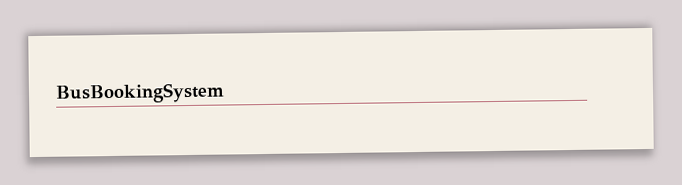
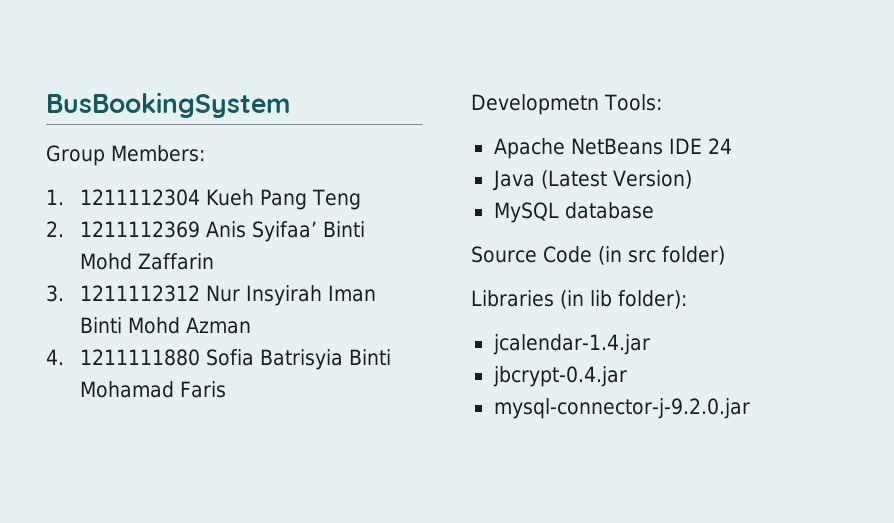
+ Group Members:
+ 1. 1211112304 Kueh Pang Teng
+ 2. 1211112369 Anis Syifaa’ Binti Mohd Zaffarin
+ 3. 1211112312 Nur Insyirah Iman Binti Mohd Azman
+ 4. 1211111880 Sofia Batrisyia Binti Mohamad Faris
+ Developmetn Tools:
+ Apache NetBeans IDE 24
+ Java (Latest Version)
+ MySQL database
+ Source Code (in src folder)
+ Libraries (in lib folder):
+ jcalendar-1.4.jar
+ jbcrypt-0.4.jar
+ mysql-connector-j-9.2.0.jar

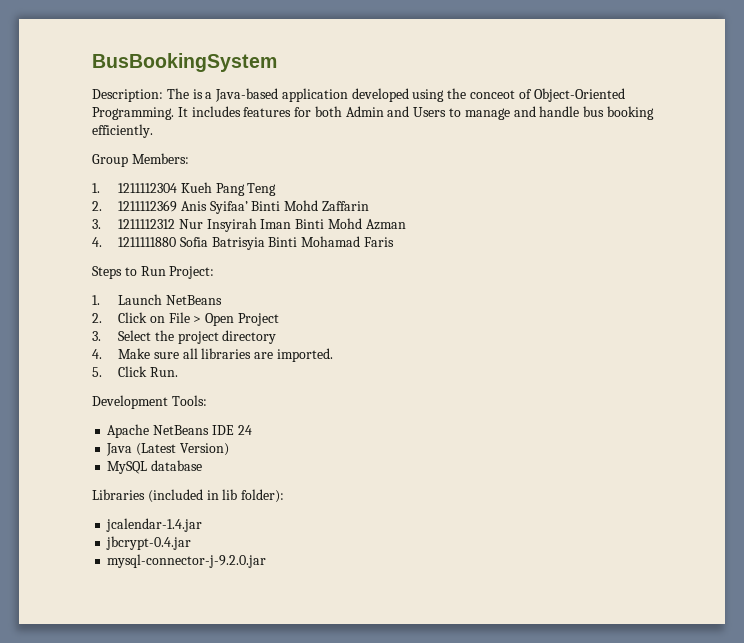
+ Description: The is a Java-based application developed using the conceot of Object-Oriented Programming. It includes features for both Admin and Users to manage and handle bus booking efficiently.
- Developmetn Tools:
+ Steps to Run Project:
+ 1. Launch NetBeans
+ 2. Click on File > Open Project
+ 3. Select the project directory
+ 4. Make sure all libraries are imported.
+ 5. Click Run.
+ Development Tools:
- Source Code (in src folder)
- Libraries (in lib folder):
+ Libraries (included in lib folder):

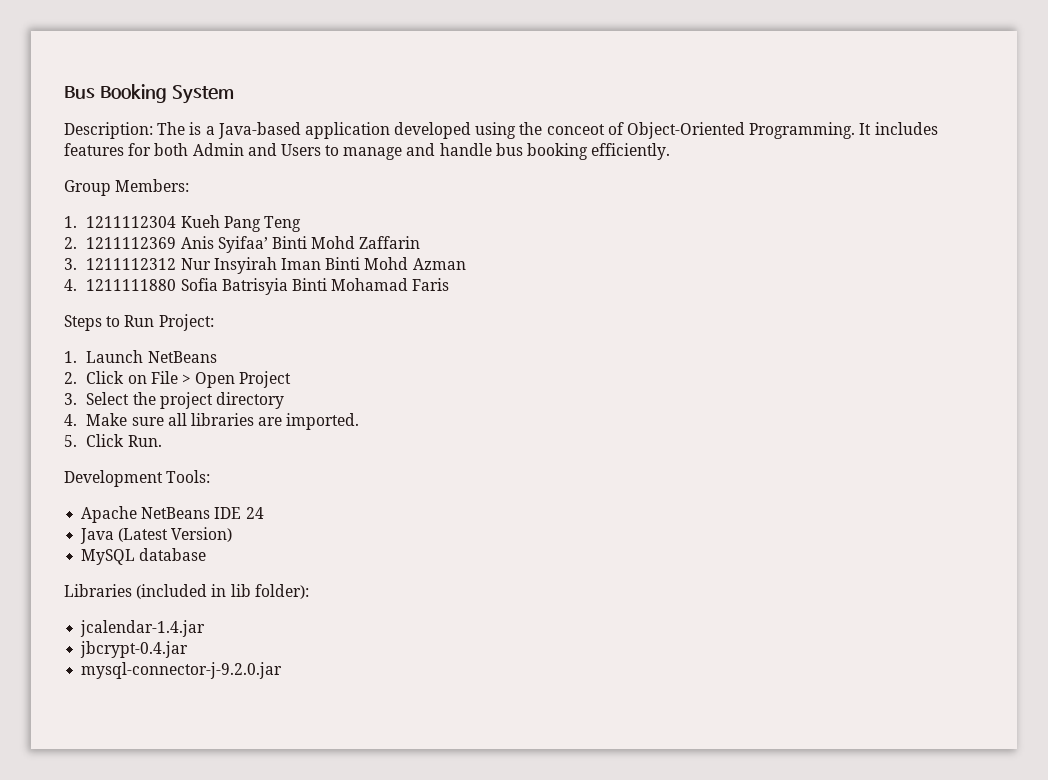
- BusBookingSystem
+ Bus Booking System

